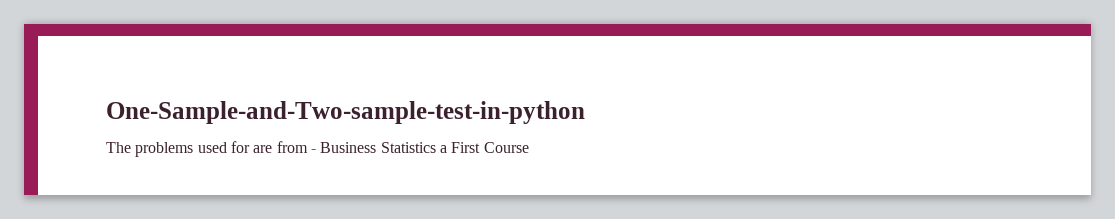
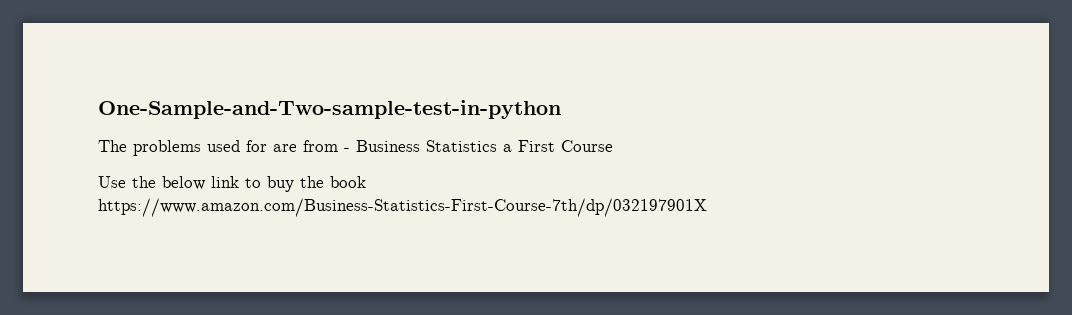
+ Use the below link to buy the book https://www.amazon.com/Business-Statistics-First-Course-7th/dp/032197901X

